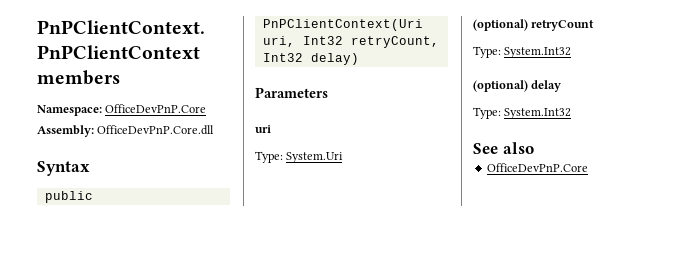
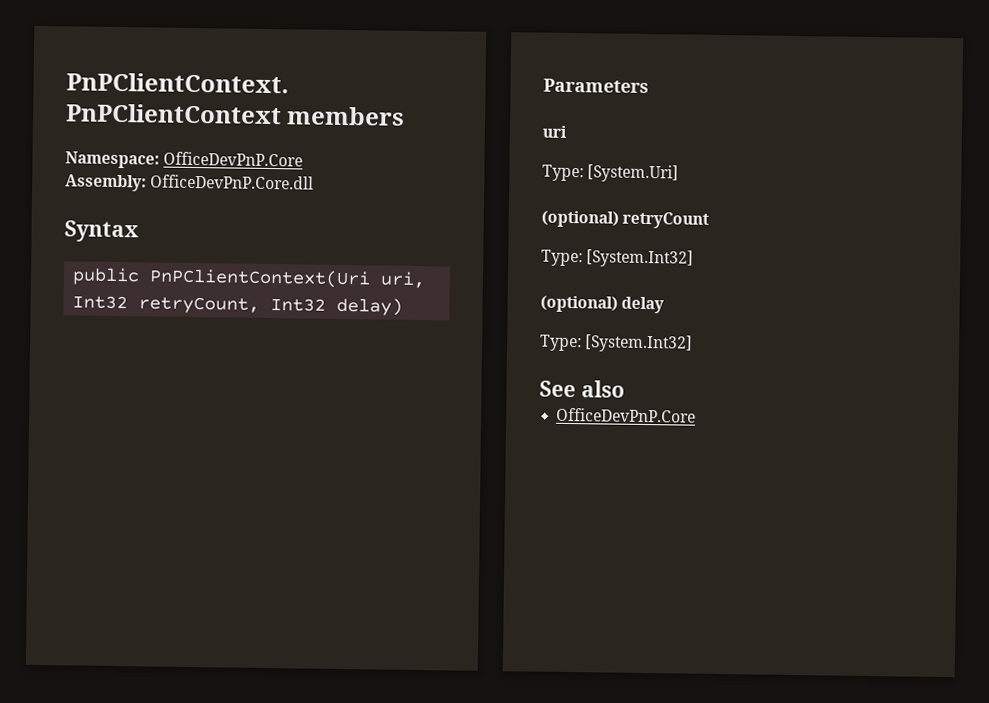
- Type: System.Uri
+ Type: [System.Uri]
  (optional) retryCount
- Type: System.Int32
+ Type: [System.Int32]
  (optional) delay
- Type: System.Int32
+ Type: [System.Int32]

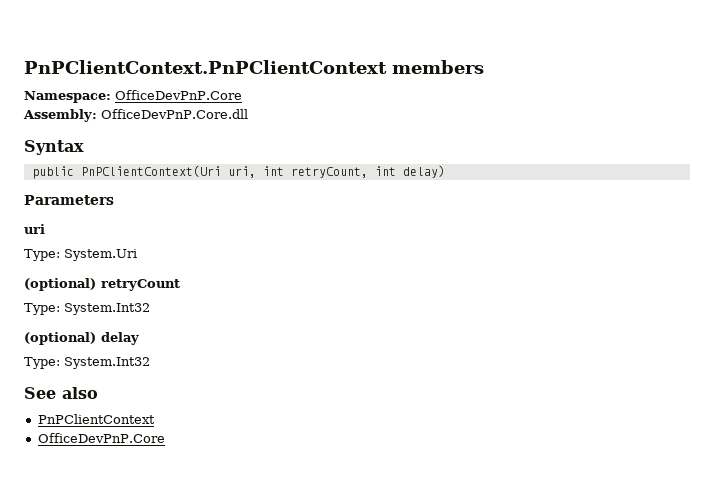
- public PnPClientContext(Uri uri, Int32 retryCount, Int32 delay)
+ public PnPClientContext(Uri uri, int retryCount, int delay)
- Type: [System.Uri]
+ Type: System.Uri
  (optional) retryCount
- Type: [System.Int32]
+ Type: System.Int32
  (optional) delay
- Type: [System.Int32]
+ Type: System.Int32
+ PnPClientContext

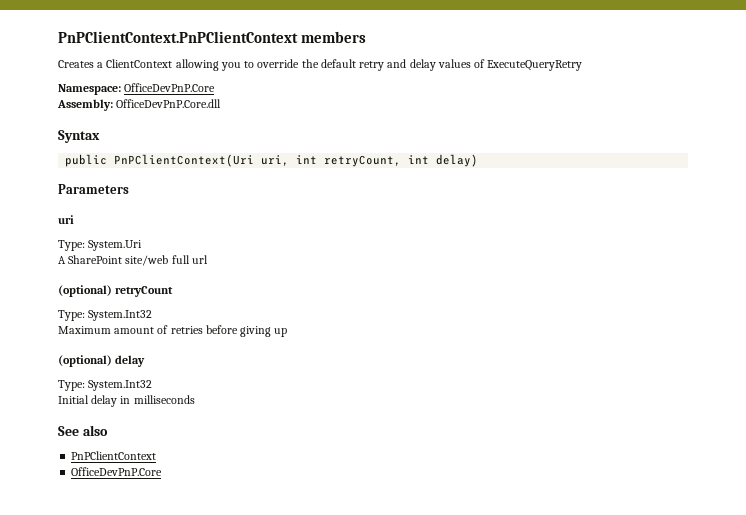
+ Creates a ClientContext allowing you to override the default retry and delay values of ExecuteQueryRetry
+ A SharePoint site/web full url
+ Maximum amount of retries before giving up
+ Initial delay in milliseconds

